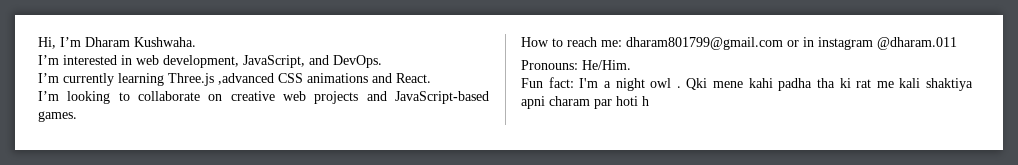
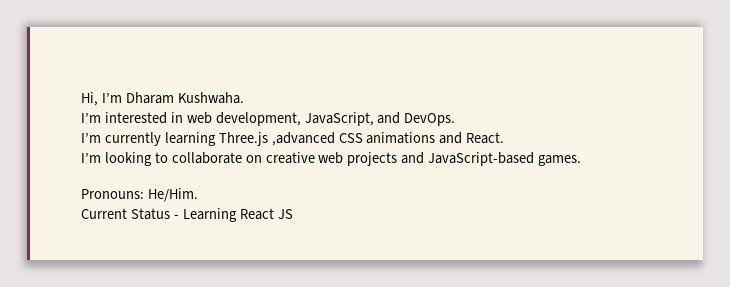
- How to reach me: dharam801799@gmail.com or in instagram @dharam.011
  Pronouns: He/Him.
- Fun fact: I'm a night owl . Qki mene kahi padha tha ki rat me kali shaktiya apni charam par hoti h
+ Current Status - Learning React JS

